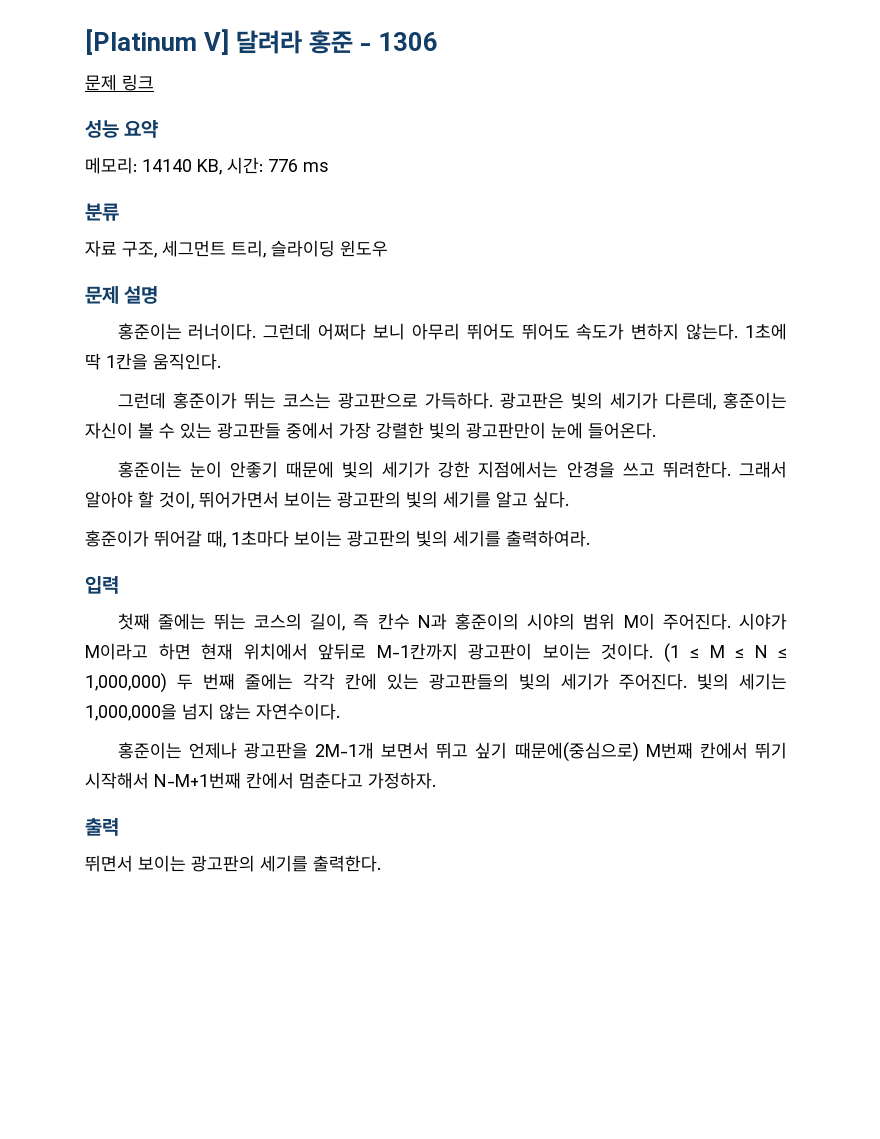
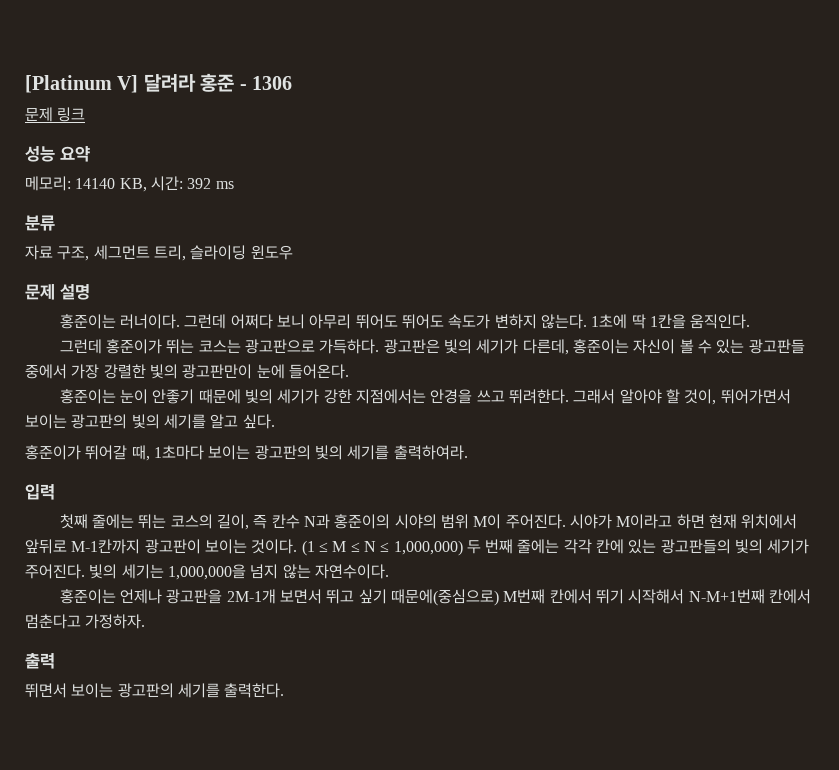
- 메모리: 14140 KB, 시간: 776 ms
+ 메모리: 14140 KB, 시간: 392 ms

